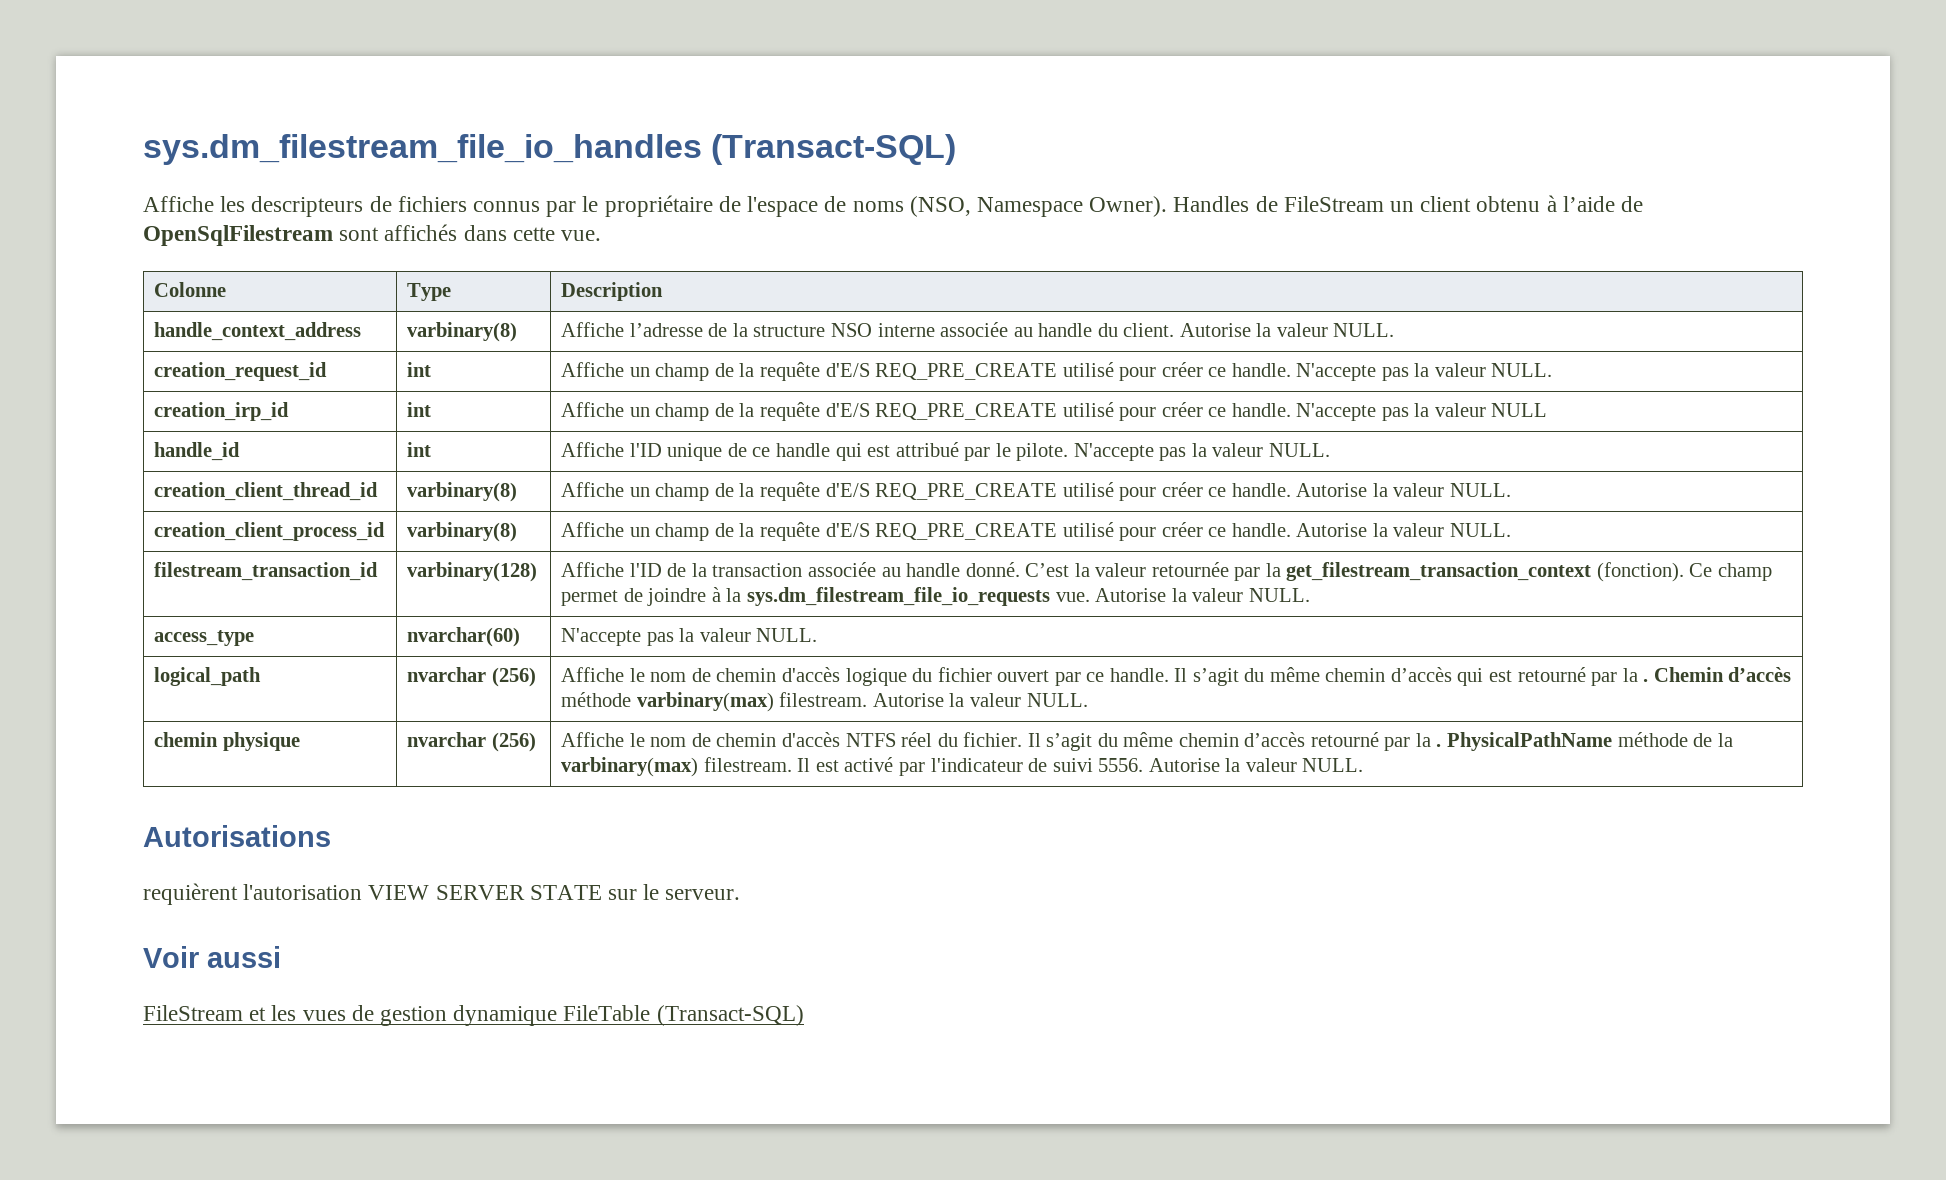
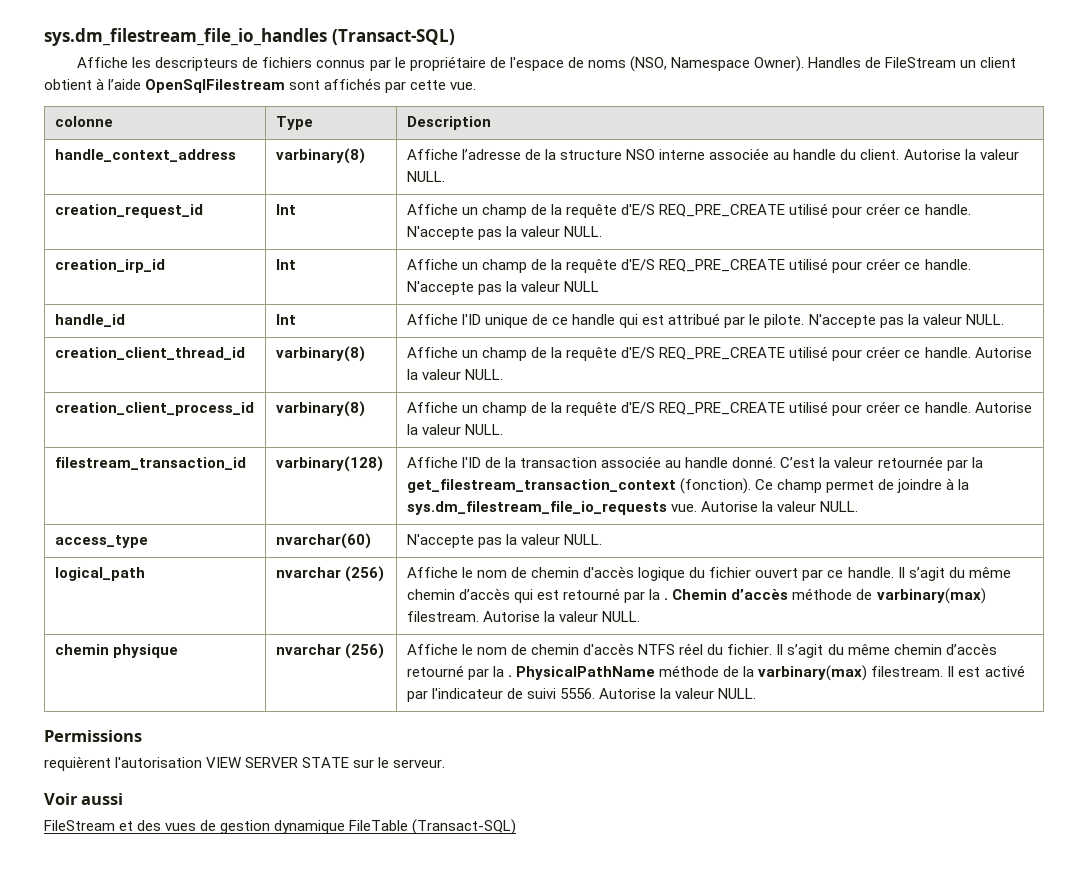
- Handles de FileStream un client obtenu à l’aide de OpenSqlFilestream sont affichés dans cette vue.
+ Handles de FileStream un client obtient à l’aide OpenSqlFilestream sont affichés par cette vue.
- Colonne | Type | Description
+ colonne | Type | Description
- creation_request_id | int | Affiche un champ de la requête d'E/S REQ_PRE_CREATE utilisé pour créer ce handle. N'accepte pas la valeur NULL.
+ creation_request_id | Int | Affiche un champ de la requête d'E/S REQ_PRE_CREATE utilisé pour créer ce handle. N'accepte pas la valeur NULL.
- creation_irp_id | int | Affiche un champ de la requête d'E/S REQ_PRE_CREATE utilisé pour créer ce handle. N'accepte pas la valeur NULL
+ creation_irp_id | Int | Affiche un champ de la requête d'E/S REQ_PRE_CREATE utilisé pour créer ce handle. N'accepte pas la valeur NULL
- handle_id | int | Affiche l'ID unique de ce handle qui est attribué par le pilote. N'accepte pas la valeur NULL.
+ handle_id | Int | Affiche l'ID unique de ce handle qui est attribué par le pilote. N'accepte pas la valeur NULL.
- logical_path | nvarchar (256) | Affiche le nom de chemin d'accès logique du fichier ouvert par ce handle. Il s’agit du même chemin d’accès qui est retourné par la . Chemin d’accès méthode varbinary(max) filestream. Autorise la valeur NULL.
+ logical_path | nvarchar (256) | Affiche le nom de chemin d'accès logique du fichier ouvert par ce handle. Il s’agit du même chemin d’accès qui est retourné par la . Chemin d’accès méthode de varbinary(max) filestream. Autorise la valeur NULL.
- Autorisations
+ Permissions
- FileStream et les vues de gestion dynamique FileTable (Transact-SQL)
+ FileStream et des vues de gestion dynamique FileTable (Transact-SQL)

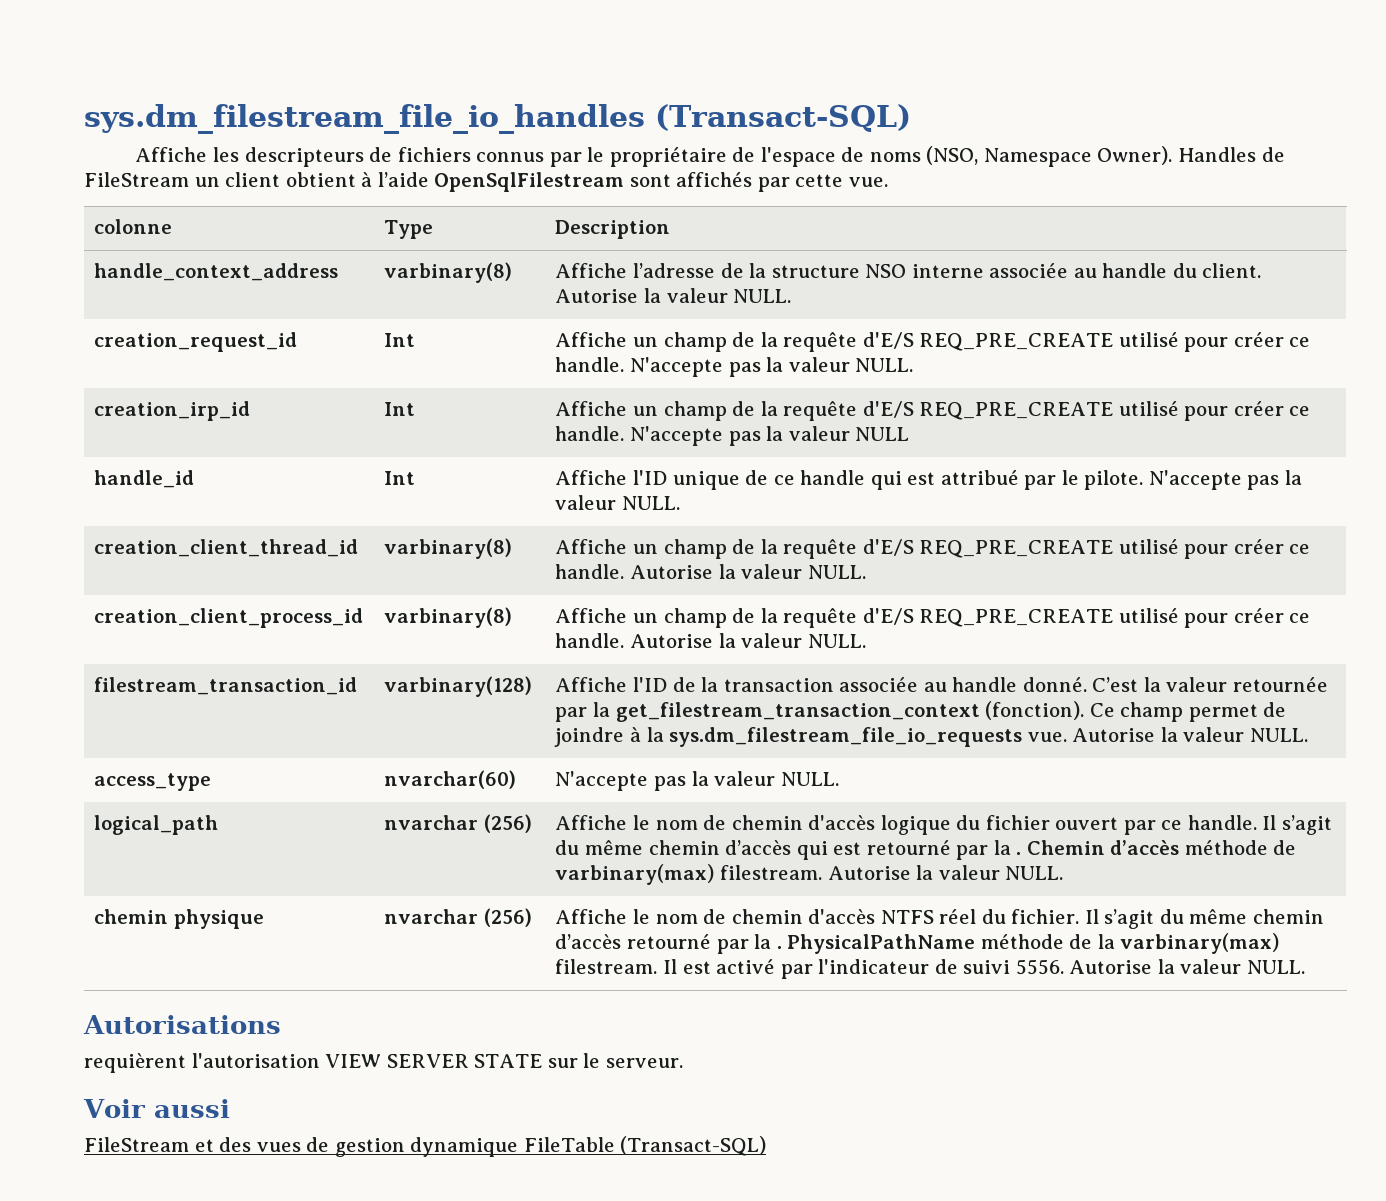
- Permissions
+ Autorisations

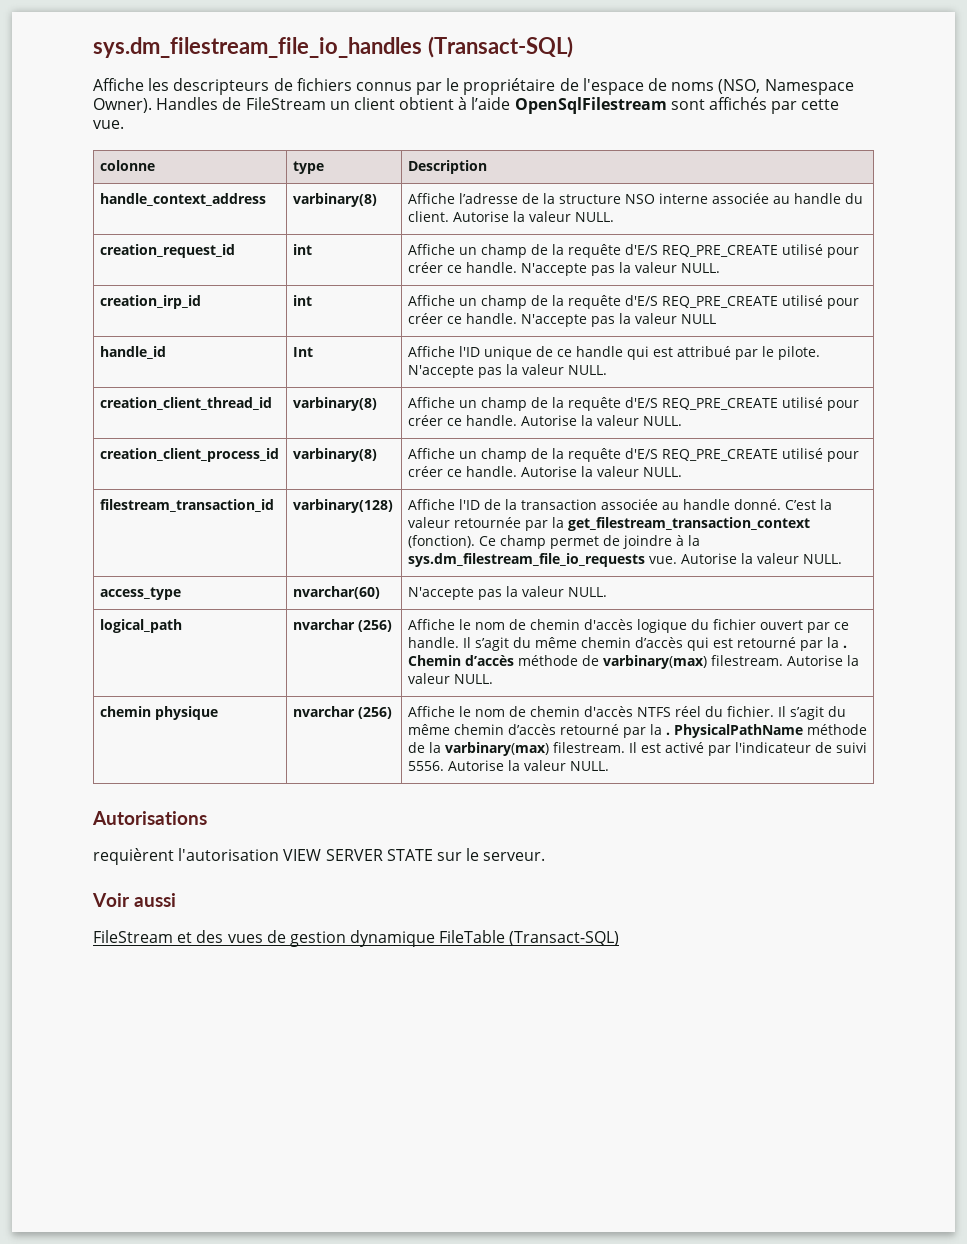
- colonne | Type | Description
+ colonne | type | Description
- creation_request_id | Int | Affiche un champ de la requête d'E/S REQ_PRE_CREATE utilisé pour créer ce handle. N'accepte pas la valeur NULL.
+ creation_request_id | int | Affiche un champ de la requête d'E/S REQ_PRE_CREATE utilisé pour créer ce handle. N'accepte pas la valeur NULL.
- creation_irp_id | Int | Affiche un champ de la requête d'E/S REQ_PRE_CREATE utilisé pour créer ce handle. N'accepte pas la valeur NULL
+ creation_irp_id | int | Affiche un champ de la requête d'E/S REQ_PRE_CREATE utilisé pour créer ce handle. N'accepte pas la valeur NULL

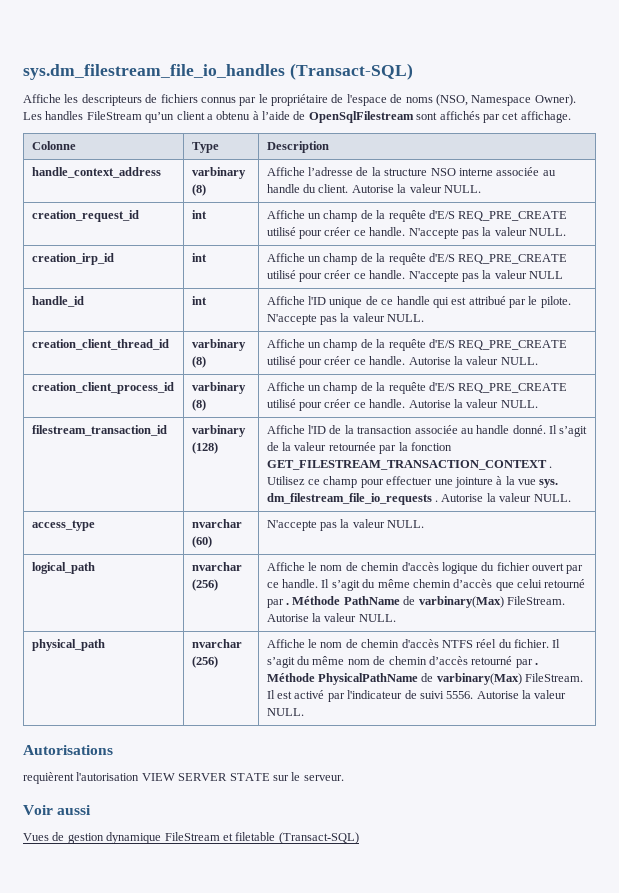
- Handles de FileStream un client obtient à l’aide OpenSqlFilestream sont affichés par cette vue.
- colonne | type | Description
+ Les handles FileStream qu’un client a obtenu à l’aide de OpenSqlFilestream sont affichés par cet affichage.
+ Colonne | Type | Description
- handle_context_address | varbinary(8) | Affiche l’adresse de la structure NSO interne associée au handle du client. Autorise la valeur NULL.
+ handle_context_address | varbinary (8) | Affiche l’adresse de la structure NSO interne associée au handle du client. Autorise la valeur NULL.
- handle_id | Int | Affiche l'ID unique de ce handle qui est attribué par le pilote. N'accepte pas la valeur NULL.
+ handle_id | int | Affiche l'ID unique de ce handle qui est attribué par le pilote. N'accepte pas la valeur NULL.
- creation_client_thread_id | varbinary(8) | Affiche un champ de la requête d'E/S REQ_PRE_CREATE utilisé pour créer ce handle. Autorise la valeur NULL.
+ creation_client_thread_id | varbinary (8) | Affiche un champ de la requête d'E/S REQ_PRE_CREATE utilisé pour créer ce handle. Autorise la valeur NULL.
- creation_client_process_id | varbinary(8) | Affiche un champ de la requête d'E/S REQ_PRE_CREATE utilisé pour créer ce handle. Autorise la valeur NULL.
+ creation_client_process_id | varbinary (8) | Affiche un champ de la requête d'E/S REQ_PRE_CREATE utilisé pour créer ce handle. Autorise la valeur NULL.
- filestream_transaction_id | varbinary(128) | Affiche l'ID de la transaction associée au handle donné. C’est la valeur retournée par la get_filestream_transaction_context (fonction). Ce champ permet de joindre à la sys.dm_filestream_file_io_requests vue. Autorise la valeur NULL.
+ filestream_transaction_id | varbinary (128) | Affiche l'ID de la transaction associée au handle donné. Il s’agit de la valeur retournée par la fonction GET_FILESTREAM_TRANSACTION_CONTEXT . Utilisez ce champ pour effectuer une jointure à la vue sys. dm_filestream_file_io_requests . Autorise la valeur NULL.
- access_type | nvarchar(60) | N'accepte pas la valeur NULL.
+ access_type | nvarchar (60) | N'accepte pas la valeur NULL.
- logical_path | nvarchar (256) | Affiche le nom de chemin d'accès logique du fichier ouvert par ce handle. Il s’agit du même chemin d’accès qui est retourné par la . Chemin d’accès méthode de varbinary(max) filestream. Autorise la valeur NULL.
- chemin physique
+ logical_path | nvarchar (256) | Affiche le nom de chemin d'accès logique du fichier ouvert par ce handle. Il s’agit du même chemin d’accès que celui retourné par . Méthode PathName de varbinary(Max) FileStream. Autorise la valeur NULL.
+ physical_path
- Il s’agit du même chemin d’accès retourné par la . PhysicalPathName méthode de la varbinary(max) filestream.
+ Il s’agit du même nom de chemin d’accès retourné par . Méthode PhysicalPathName de varbinary(Max) FileStream.
- FileStream et des vues de gestion dynamique FileTable (Transact-SQL)
+ Vues de gestion dynamique FileStream et filetable (Transact-SQL)

